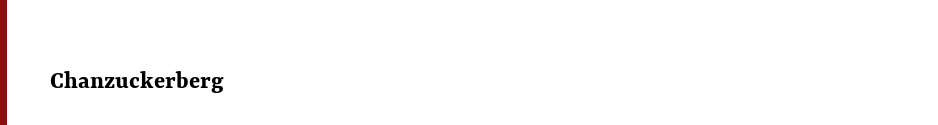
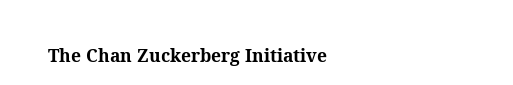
- Chanzuckerberg
+ The Chan Zuckerberg Initiative

